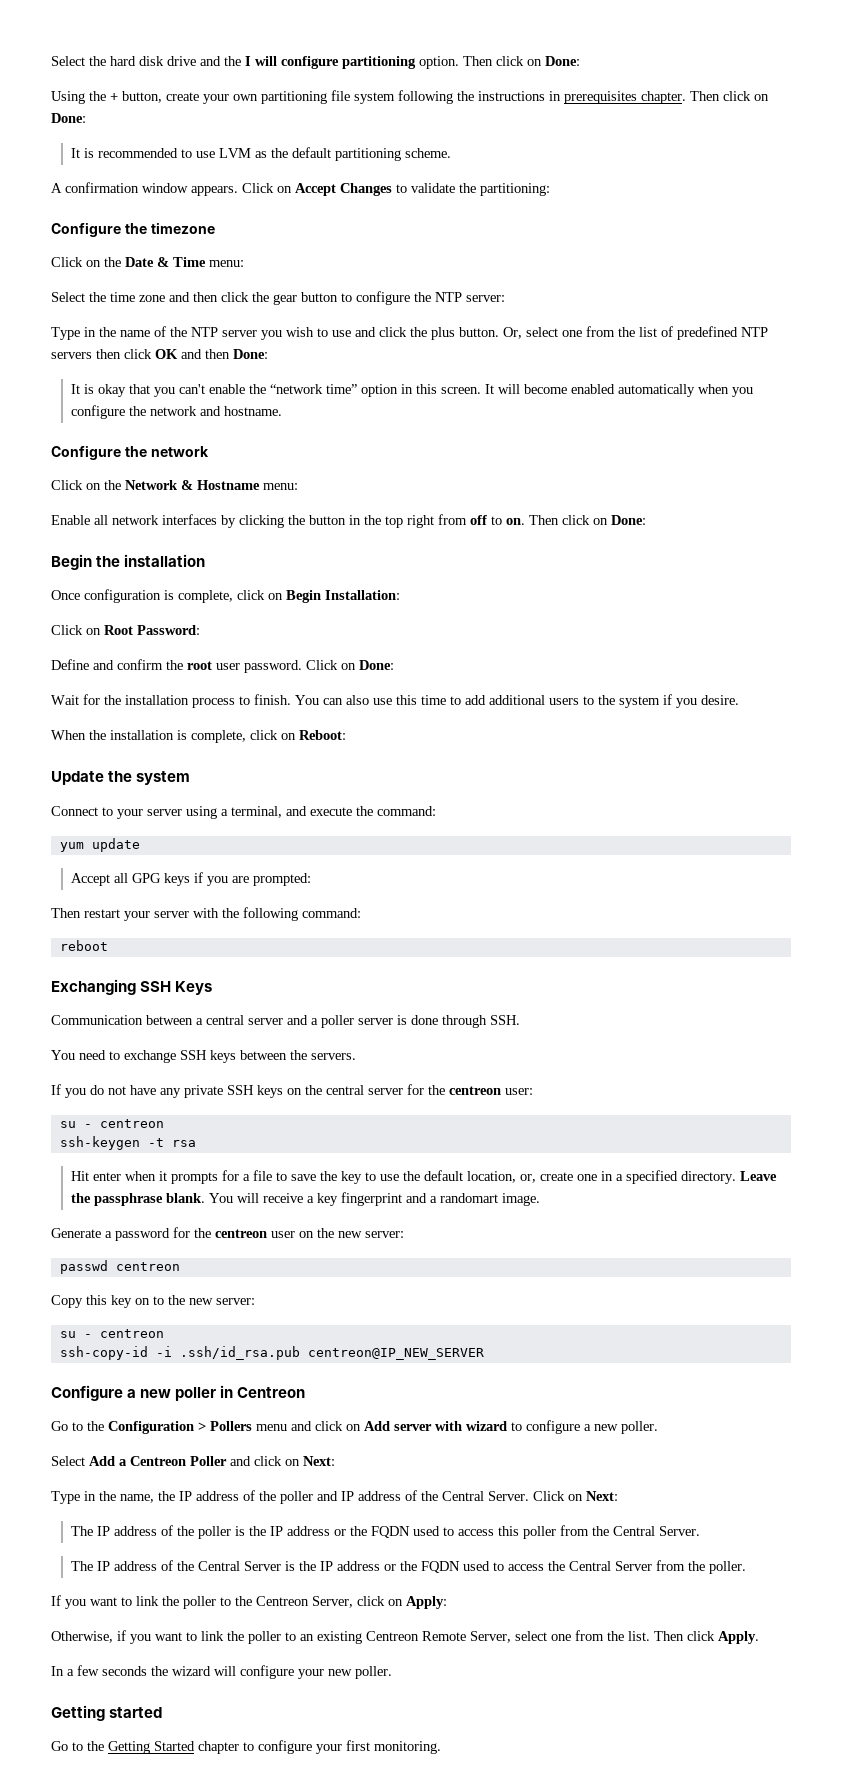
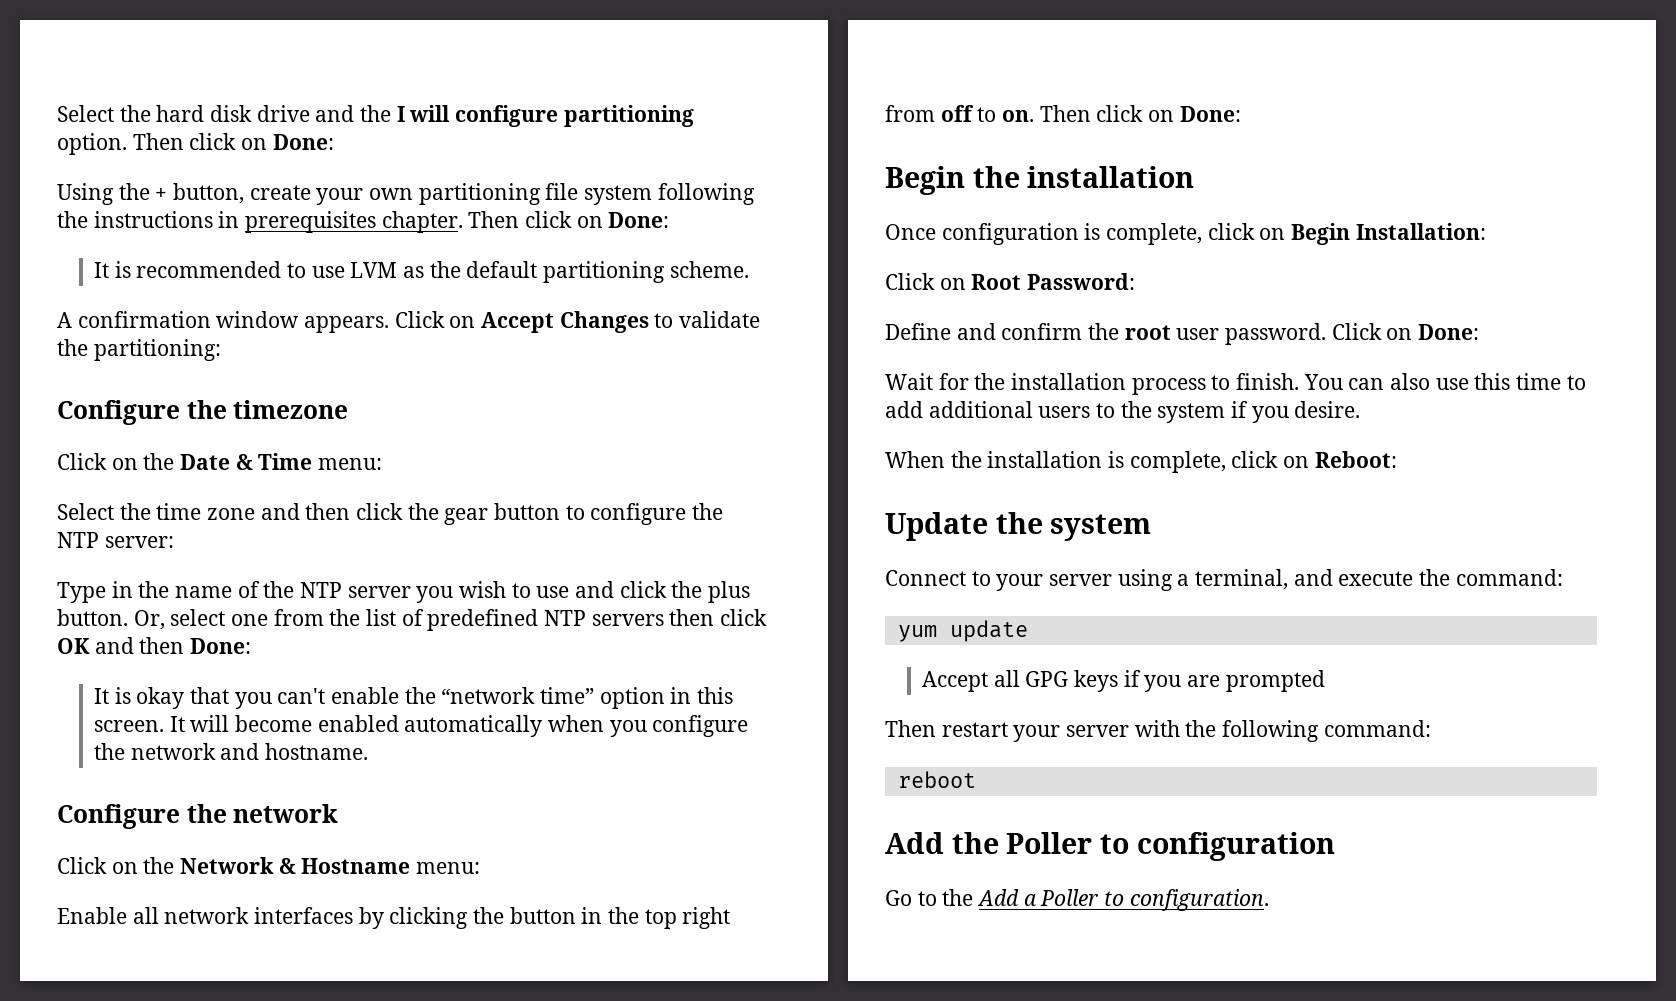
- Accept all GPG keys if you are prompted:
+ Accept all GPG keys if you are prompted
- Exchanging SSH Keys
- Communication between a central server and a poller server is done through SSH.
- You need to exchange SSH keys between the servers.
- If you do not have any private SSH keys on the central server for the centreon user:
- su - centreon
- ssh-keygen -t rsa
- Hit enter when it prompts for a file to save the key to use the default location, or, create one in a specified directory. Leave the passphrase blank. You will receive a key fingerprint and a randomart image.
- Generate a password for the centreon user on the new server:
- passwd centreon
- Copy this key on to the new server:
- su - centreon
- ssh-copy-id -i .ssh/id_rsa.pub centreon@IP_NEW_SERVER
- Configure a new poller in Centreon
- Go to the Configuration > Pollers menu and click on Add server with wizard to configure a new poller.
- Select Add a Centreon Poller and click on Next:
- Type in the name, the IP address of the poller and IP address of the Central Server. Click on Next:
- The IP address of the poller is the IP address or the FQDN used to access this poller from the Central Server.
- The IP address of the Central Server is the IP address or the FQDN used to access the Central Server from the poller.
- If you want to link the poller to the Centreon Server, click on Apply:
- Otherwise, if you want to link the poller to an existing Centreon Remote Server, select one from the list. Then click Apply.
- In a few seconds the wizard will configure your new poller.
- Getting started
- Go to the Getting Started chapter to configure your first monitoring.
+ Add the Poller to configuration
+ Go to the Add a Poller to configuration.

